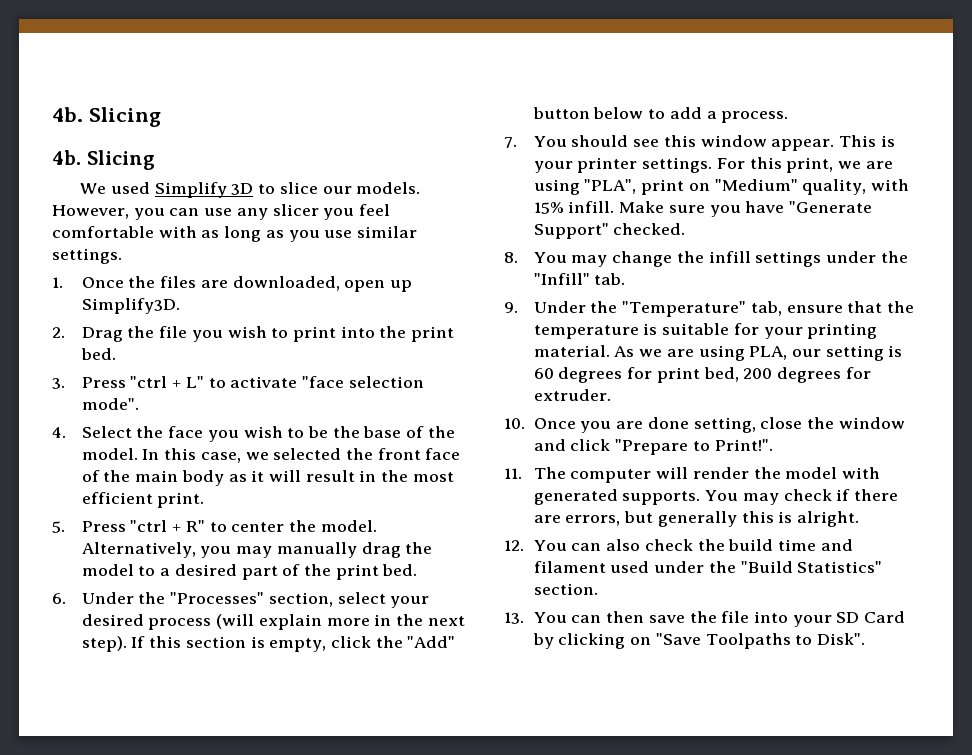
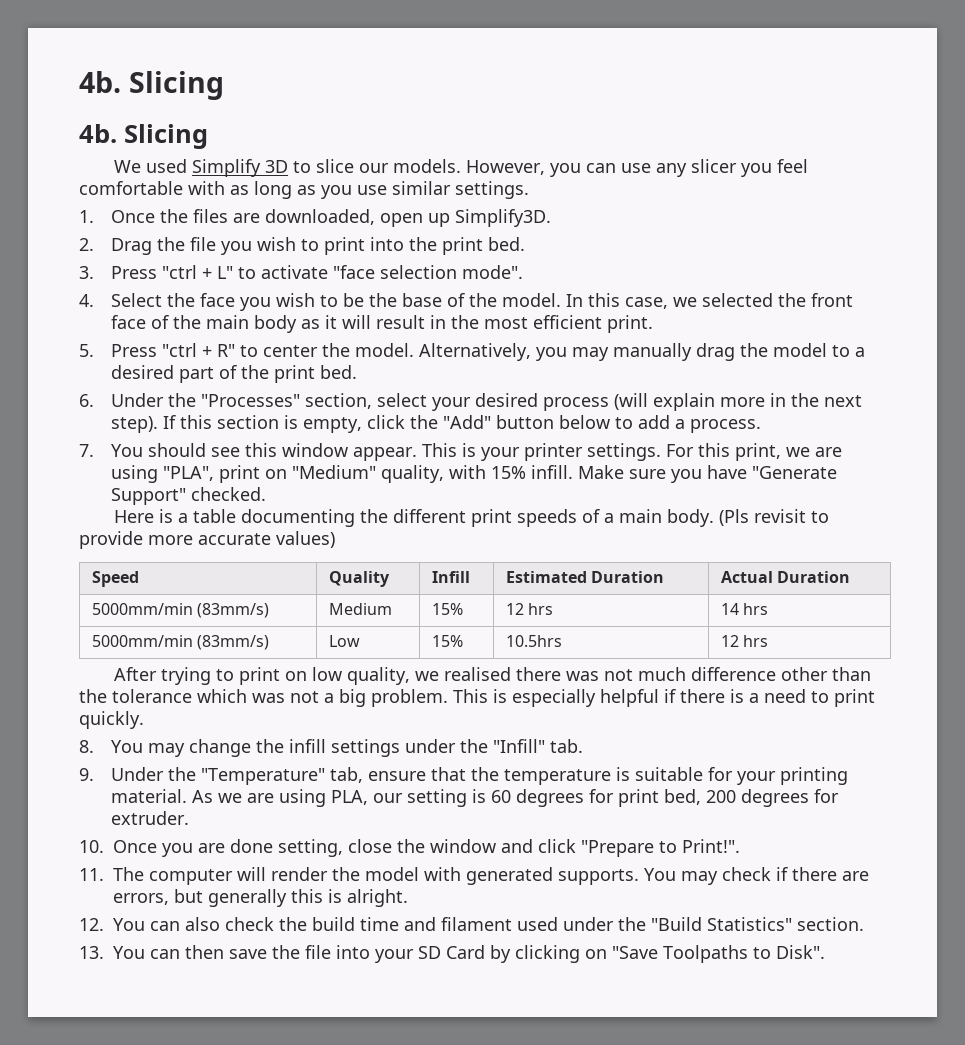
+ Here is a table documenting the different print speeds of a main body. (Pls revisit to provide more accurate values)
+ Speed | Quality | Infill | Estimated Duration | Actual Duration
+ 5000mm/min (83mm/s) | Medium | 15% | 12 hrs | 14 hrs
+ 5000mm/min (83mm/s) | Low | 15% | 10.5hrs | 12 hrs
+ After trying to print on low quality, we realised there was not much difference other than the tolerance which was not a big problem. This is especially helpful if there is a need to print quickly.

